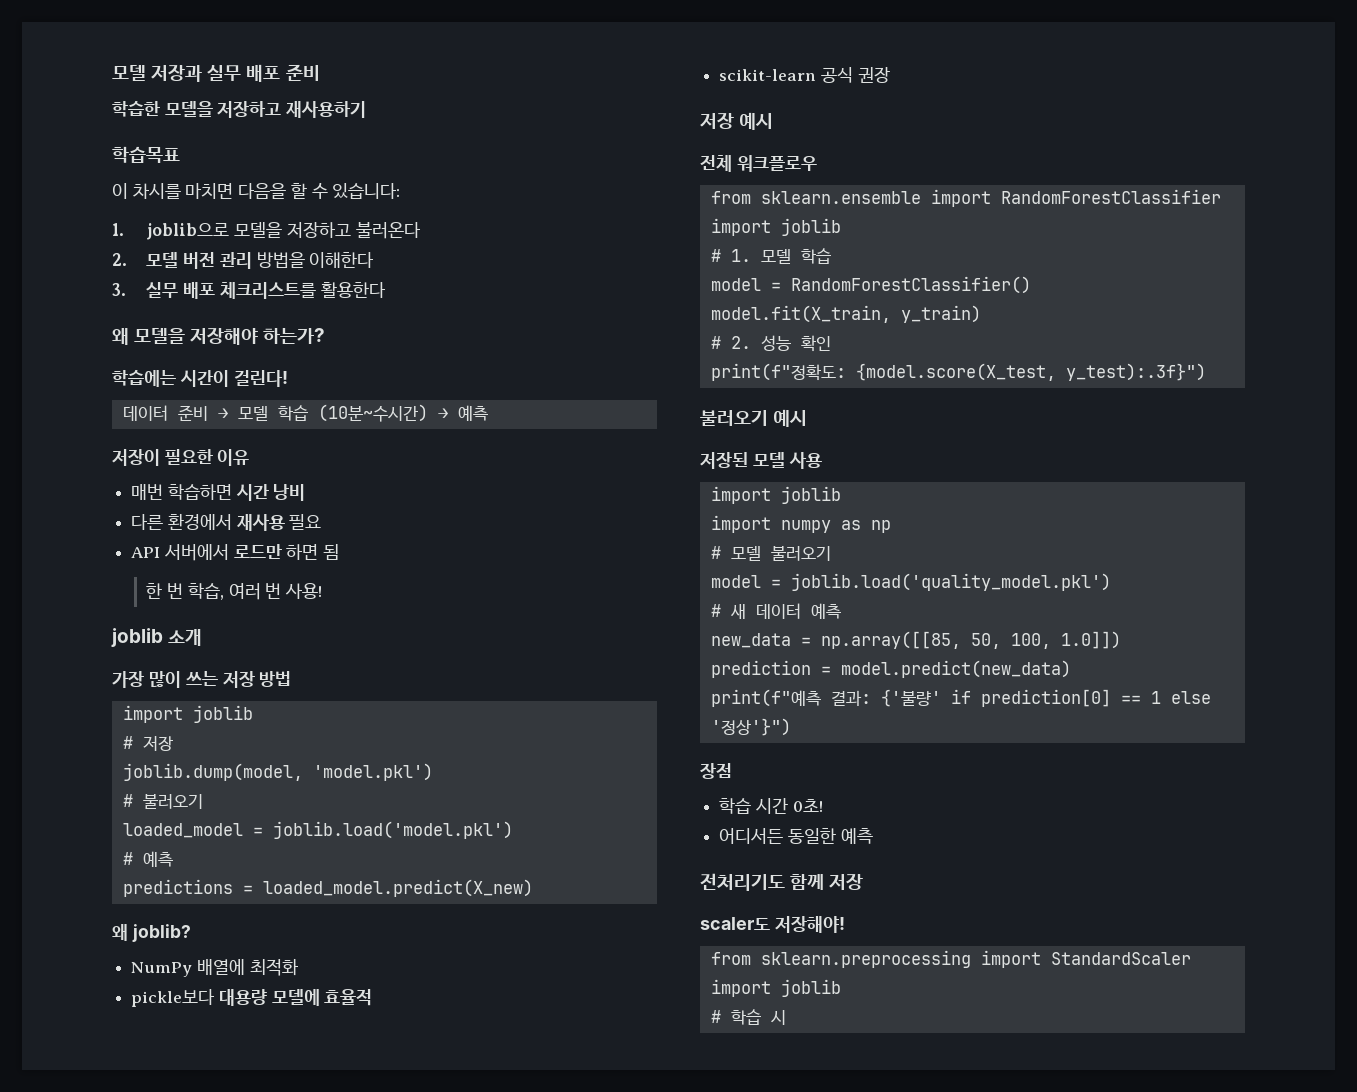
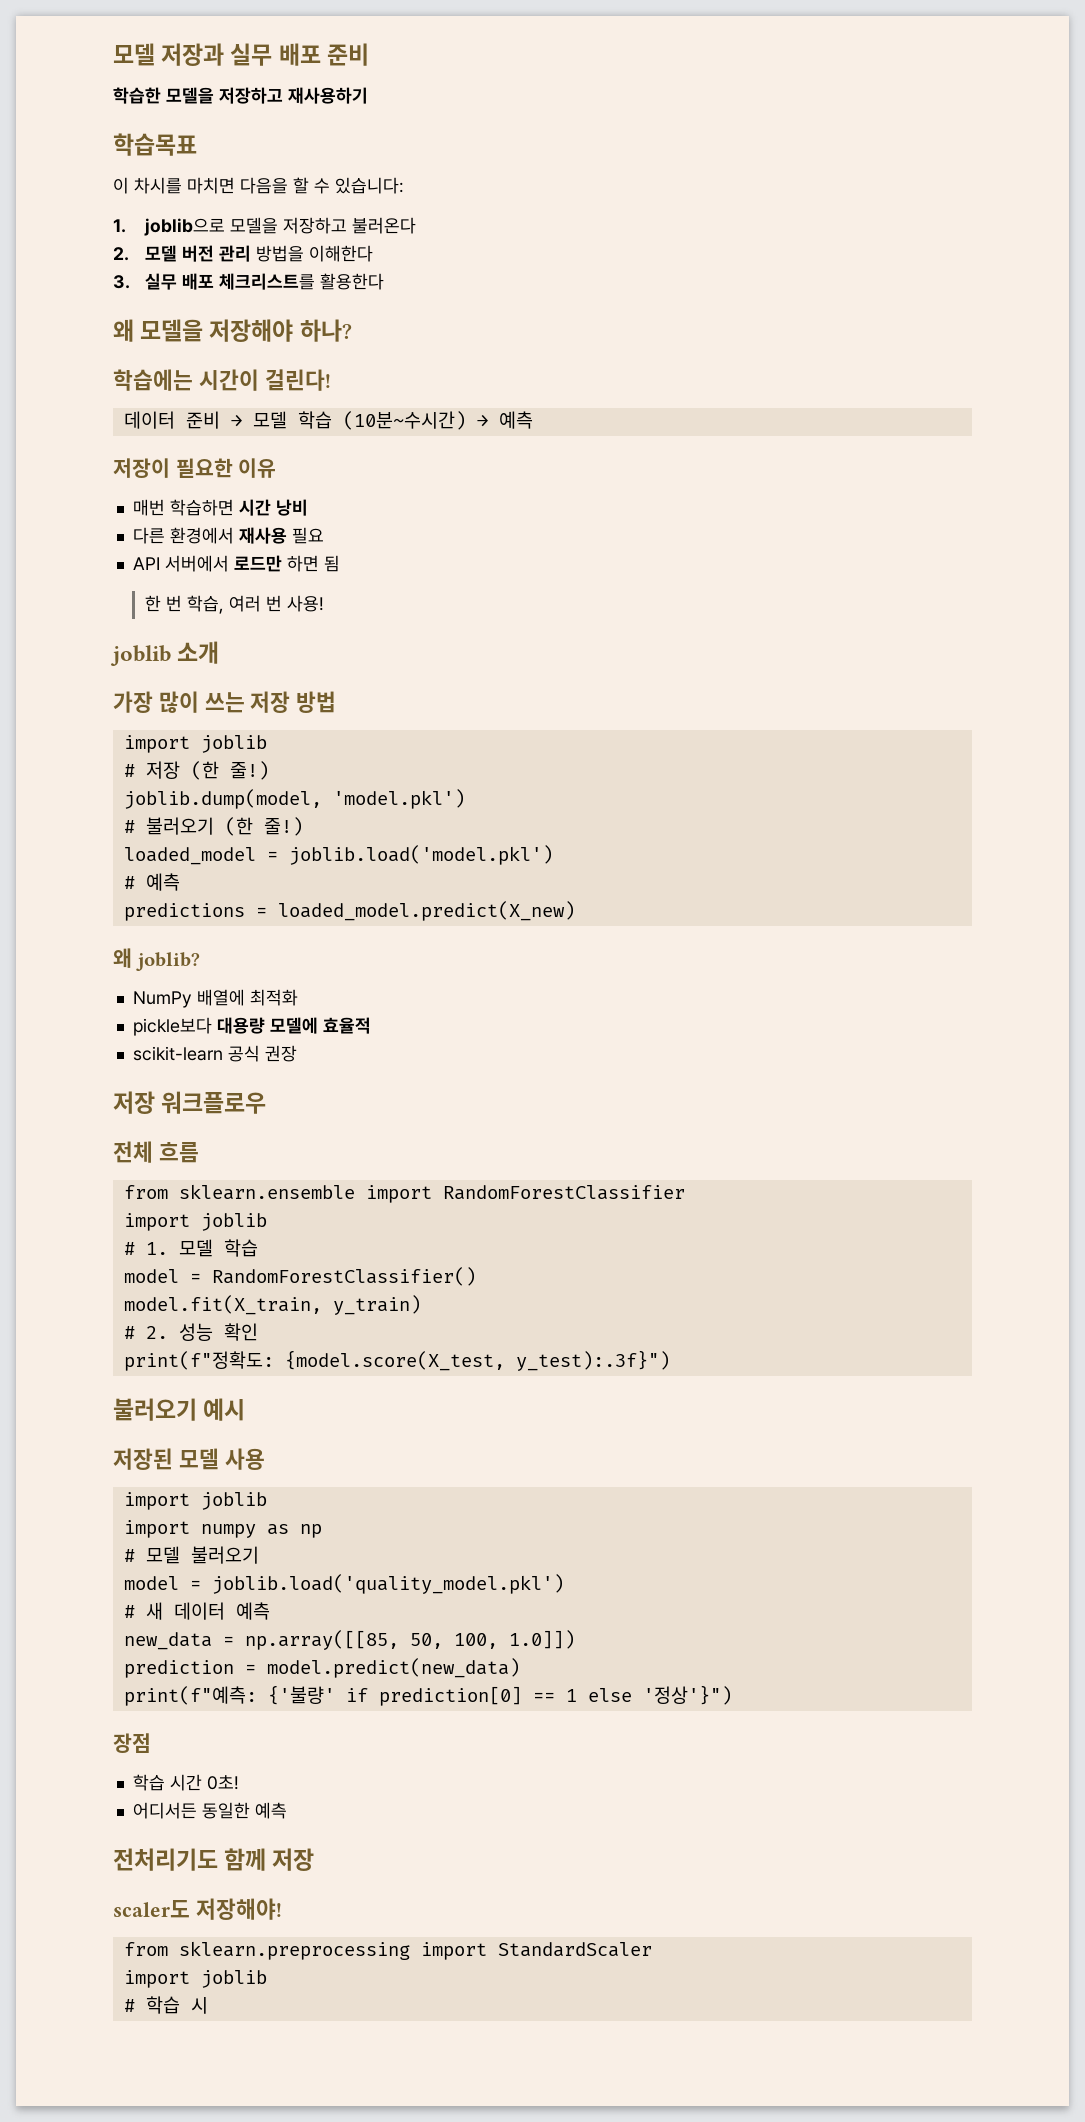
- 왜 모델을 저장해야 하는가?
+ 왜 모델을 저장해야 하나?
- # 저장
+ # 저장 (한 줄!)
- # 불러오기
+ # 불러오기 (한 줄!)
- 저장 예시
+ 저장 워크플로우
- 전체 워크플로우
+ 전체 흐름
- print(f"예측 결과: {'불량' if prediction[0] == 1 else '정상'}")
+ print(f"예측: {'불량' if prediction[0] == 1 else '정상'}")

